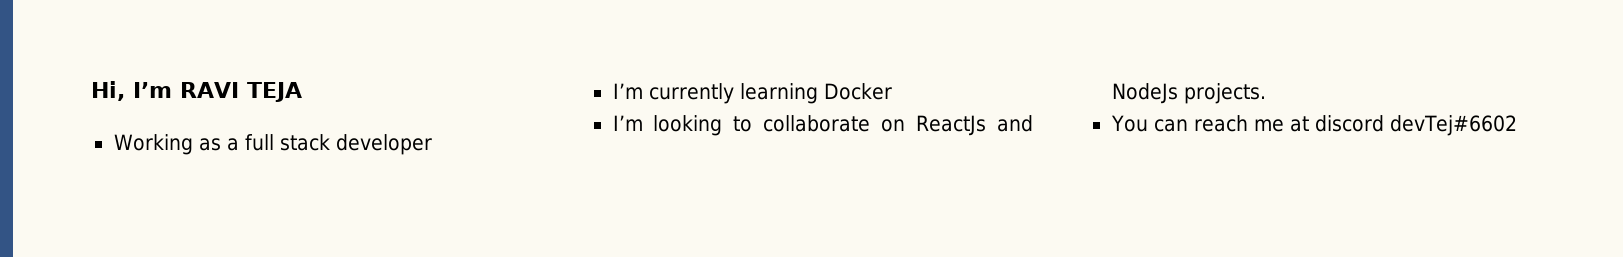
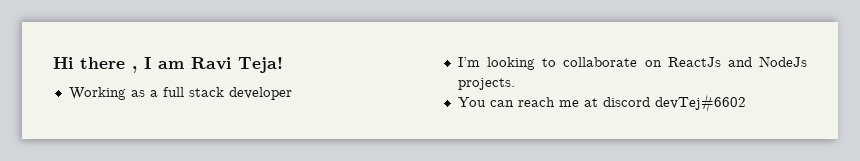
- Hi, I’m RAVI TEJA
+ Hi there , I am Ravi Teja!
- I’m currently learning Docker

